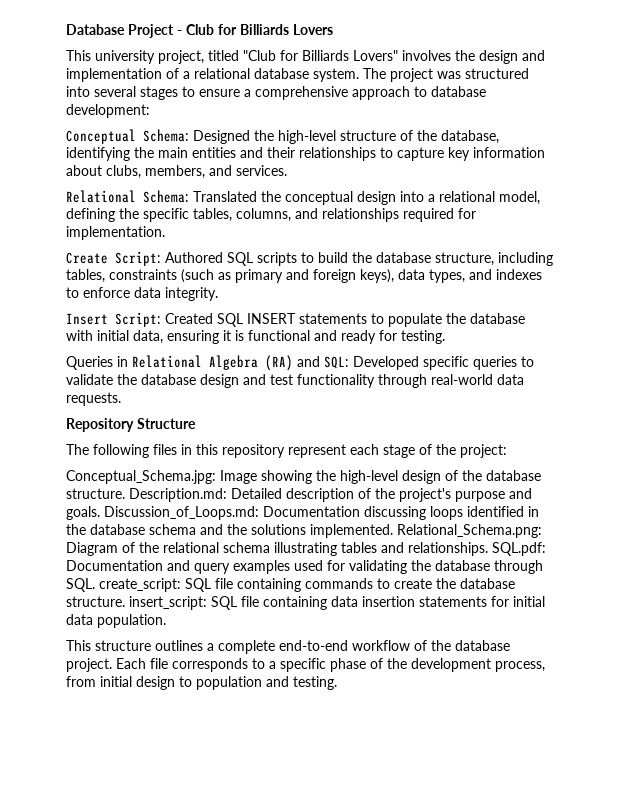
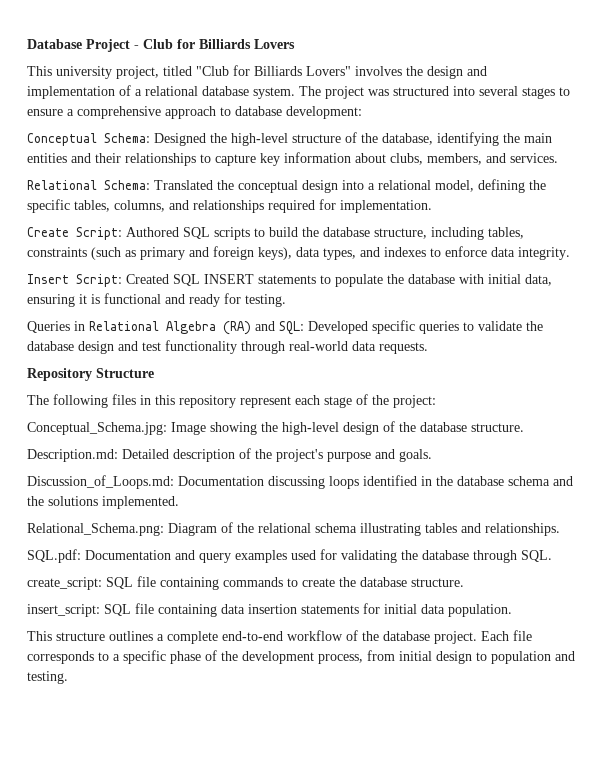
- Image showing the high-level design of the database structure. Description.md:
+ Image showing the high-level design of the database structure.
+ Description.md:
- Detailed description of the project's purpose and goals. Discussion_of_Loops.md:
+ Detailed description of the project's purpose and goals.
+ Discussion_of_Loops.md:
- Documentation discussing loops identified in the database schema and the solutions implemented. Relational_Schema.png:
+ Documentation discussing loops identified in the database schema and the solutions implemented.
+ Relational_Schema.png:
- Diagram of the relational schema illustrating tables and relationships. SQL.pdf:
+ Diagram of the relational schema illustrating tables and relationships.
+ SQL.pdf:
- Documentation and query examples used for validating the database through SQL. create_script:
+ Documentation and query examples used for validating the database through SQL.
+ create_script:
- SQL file containing commands to create the database structure. insert_script:
+ SQL file containing commands to create the database structure.
+ insert_script:

